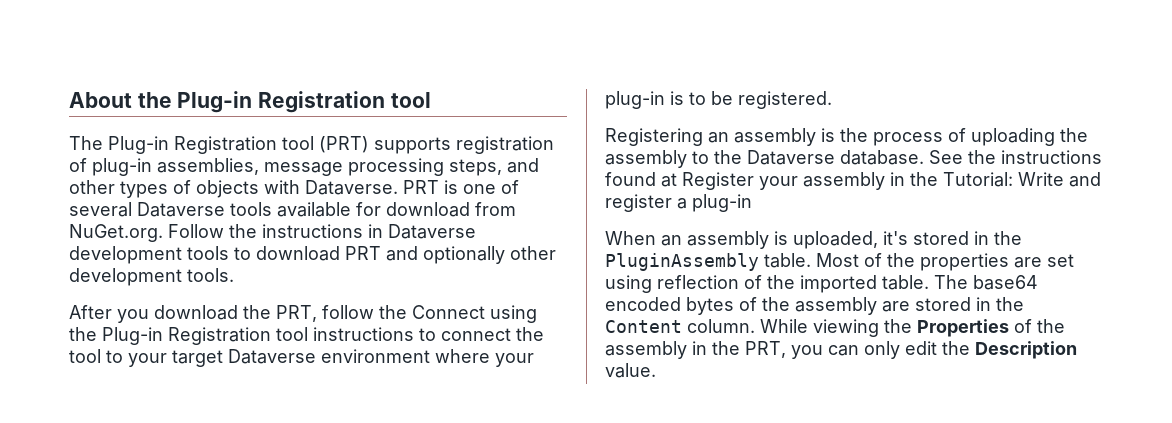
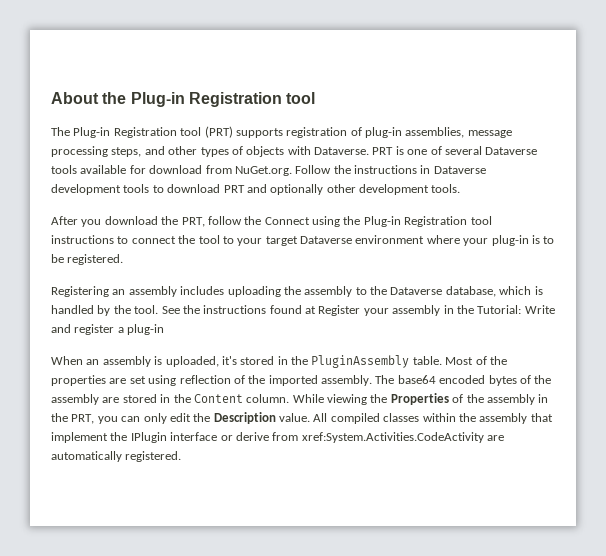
- Registering an assembly is the process of uploading the assembly to the Dataverse database.
+ Registering an assembly includes uploading the assembly to the Dataverse database, which is handled by the tool.
- Most of the properties are set using reflection of the imported table.
+ Most of the properties are set using reflection of the imported assembly.
+ All compiled classes within the assembly that implement the IPlugin interface or derive from xref:System.Activities.CodeActivity are automatically registered.

